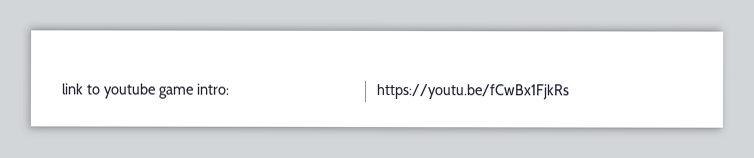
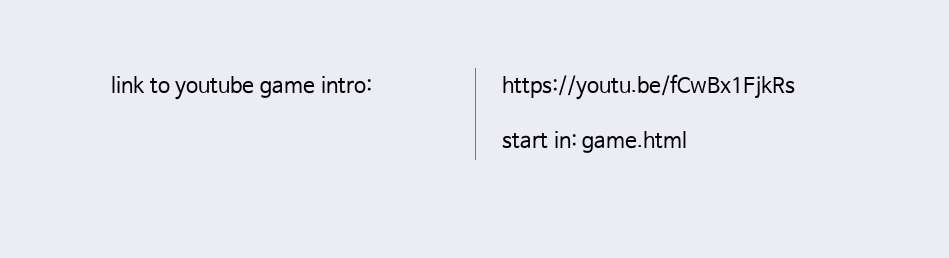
+ start in: game.html

